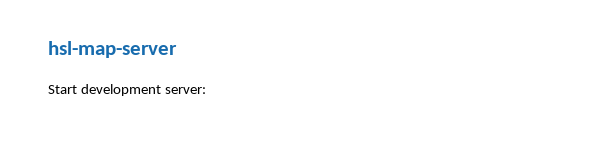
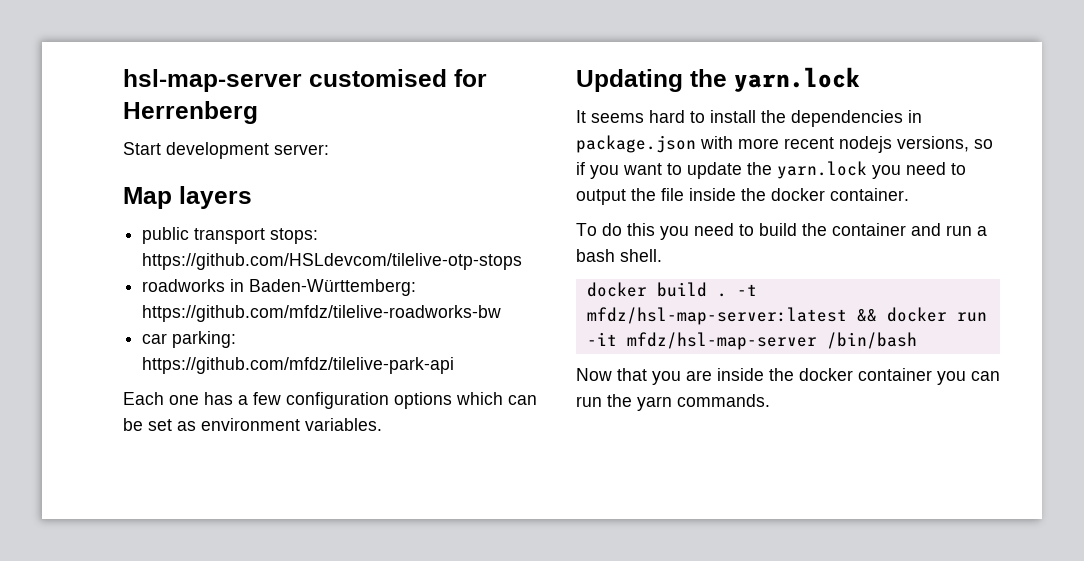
- hsl-map-server
+ hsl-map-server customised for Herrenberg
+ Map layers
+ public transport stops: https://github.com/HSLdevcom/tilelive-otp-stops
+ roadworks in Baden-Württemberg: https://github.com/mfdz/tilelive-roadworks-bw
+ car parking: https://github.com/mfdz/tilelive-park-api
+ Each one has a few configuration options which can be set as environment variables.
+ Updating the yarn.lock
+ It seems hard to install the dependencies in package.json with more recent nodejs versions, so if you want to update the yarn.lock you need to output the file inside the docker container.
+ To do this you need to build the container and run a bash shell.
+ docker build . -t mfdz/hsl-map-server:latest && docker run -it mfdz/hsl-map-server /bin/bash
+ Now that you are inside the docker container you can run the yarn commands.

